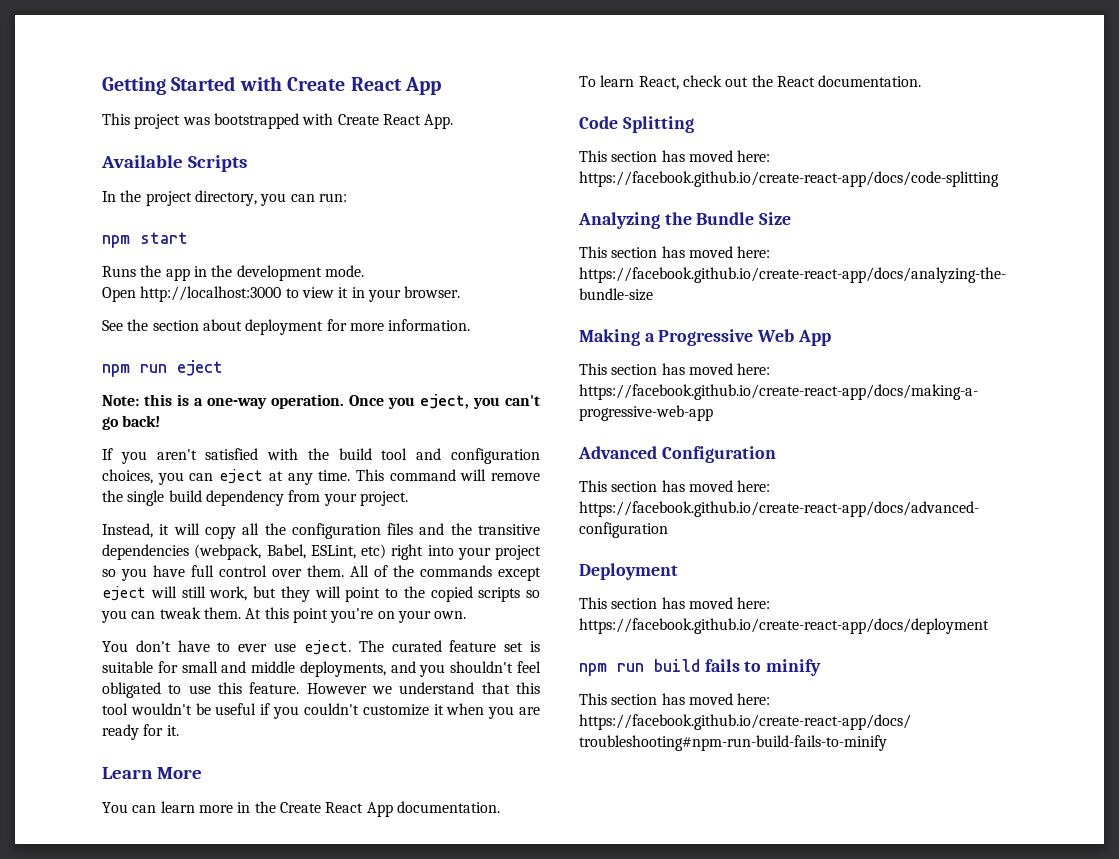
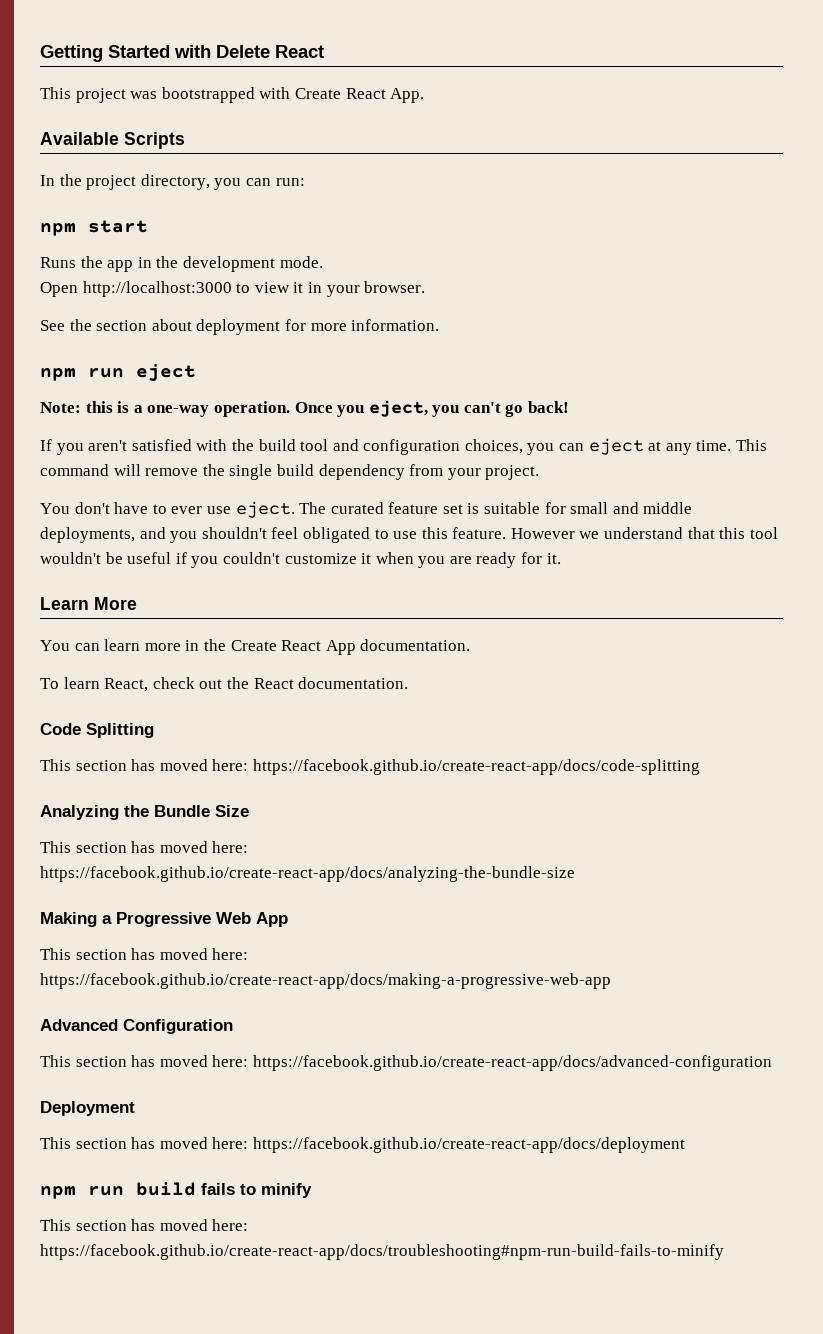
- Getting Started with Create React App
+ Getting Started with Delete React
- Instead, it will copy all the configuration files and the transitive dependencies (webpack, Babel, ESLint, etc) right into your project so you have full control over them. All of the commands except eject will still work, but they will point to the copied scripts so you can tweak them. At this point you're on your own.

